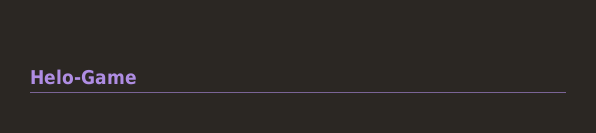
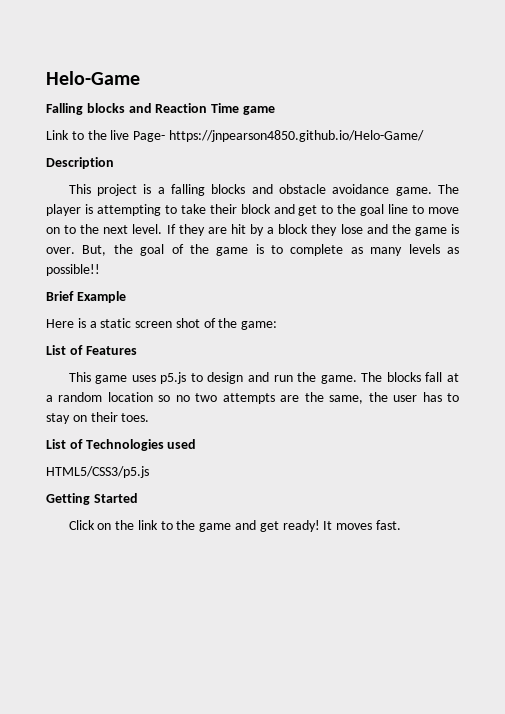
+ Falling blocks and Reaction Time game
+ Link to the live Page- https://jnpearson4850.github.io/Helo-Game/
+ Description
+ This project is a falling blocks and obstacle avoidance game. The player is attempting to take their block and get to the goal line to move on to the next level. If they are hit by a block they lose and the game is over. But, the goal of the game is to complete as many levels as possible!!
+ Brief Example
+ Here is a static screen shot of the game:
+ List of Features
+ This game uses p5.js to design and run the game. The blocks fall at a random location so no two attempts are the same, the user has to stay on their toes.
+ List of Technologies used
+ HTML5/CSS3/p5.js
+ Getting Started
+ Click on the link to the game and get ready! It moves fast.

